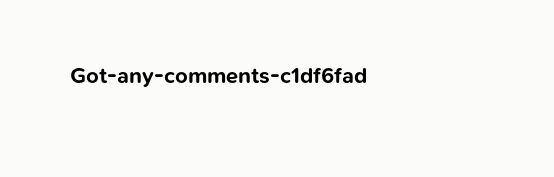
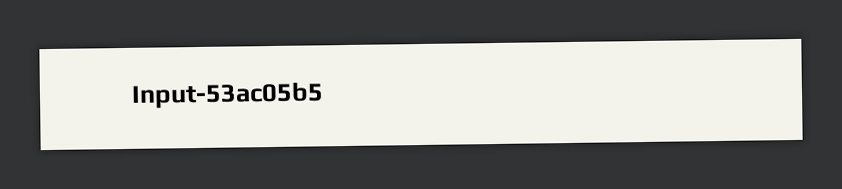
- Got-any-comments-c1df6fad
+ Input-53ac05b5

